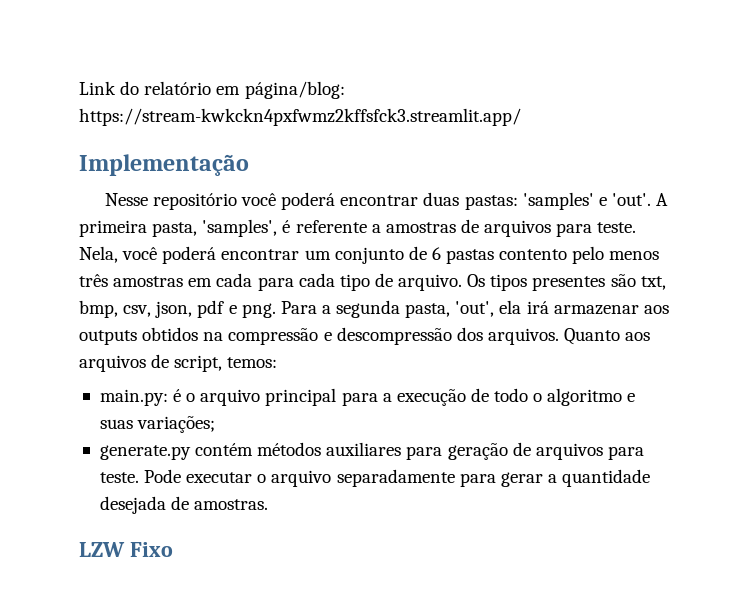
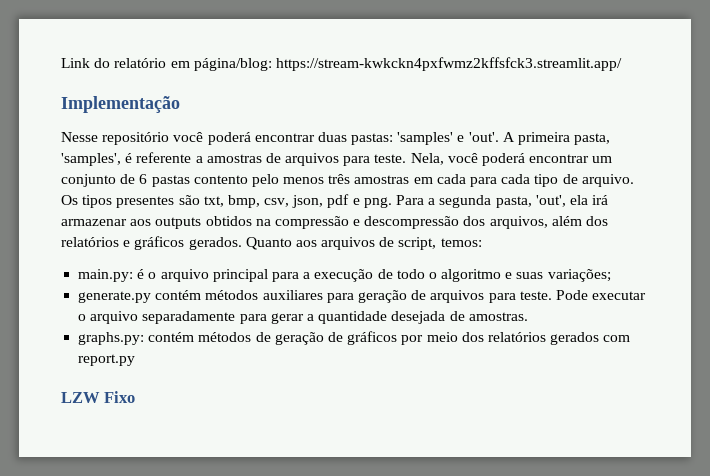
- Para a segunda pasta, 'out', ela irá armazenar aos outputs obtidos na compressão e descompressão dos arquivos.
+ Para a segunda pasta, 'out', ela irá armazenar aos outputs obtidos na compressão e descompressão dos arquivos, além dos relatórios e gráficos gerados.
+ graphs.py: contém métodos de geração de gráficos por meio dos relatórios gerados com report.py

